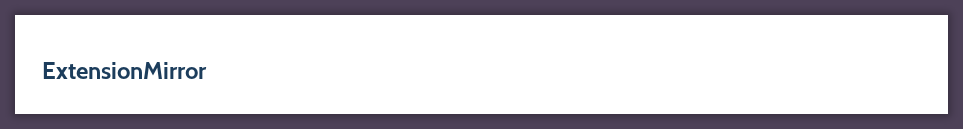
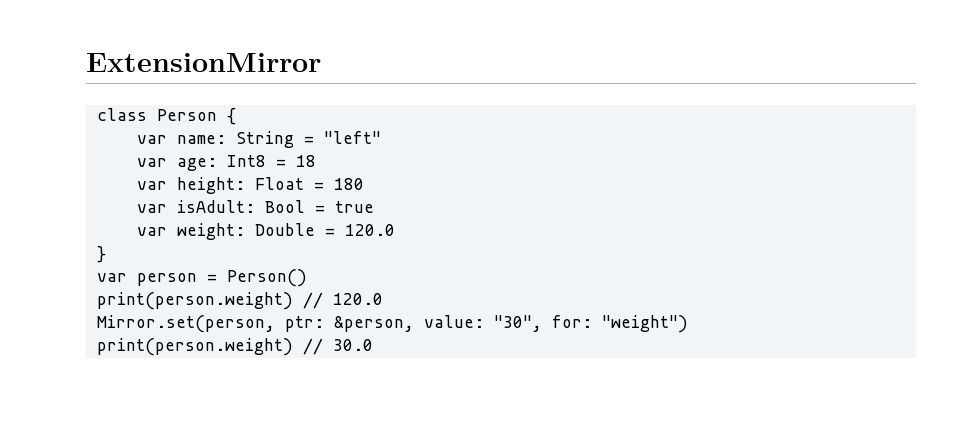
+ class Person {
+ var name: String = "left"
+ var age: Int8 = 18
+ var height: Float = 180
+ var isAdult: Bool = true
+ var weight: Double = 120.0
+ }
+ var person = Person()
+ print(person.weight) // 120.0
+ Mirror.set(person, ptr: &person, value: "30", for: "weight")
+ print(person.weight) // 30.0

